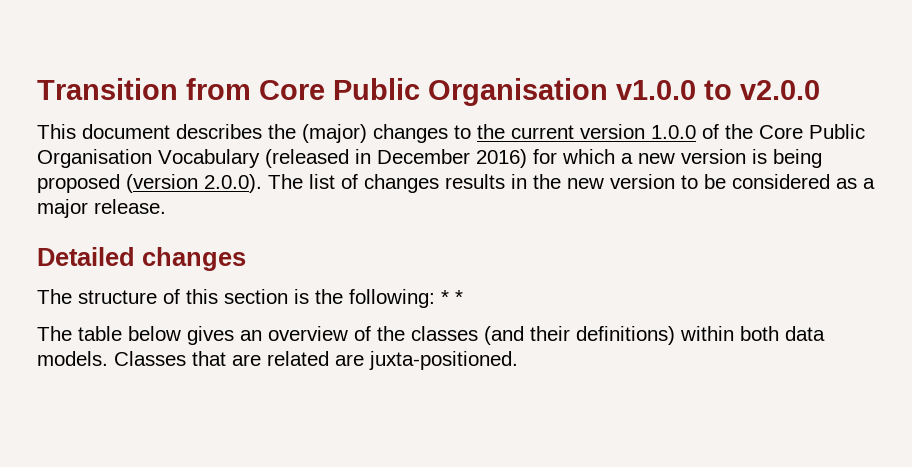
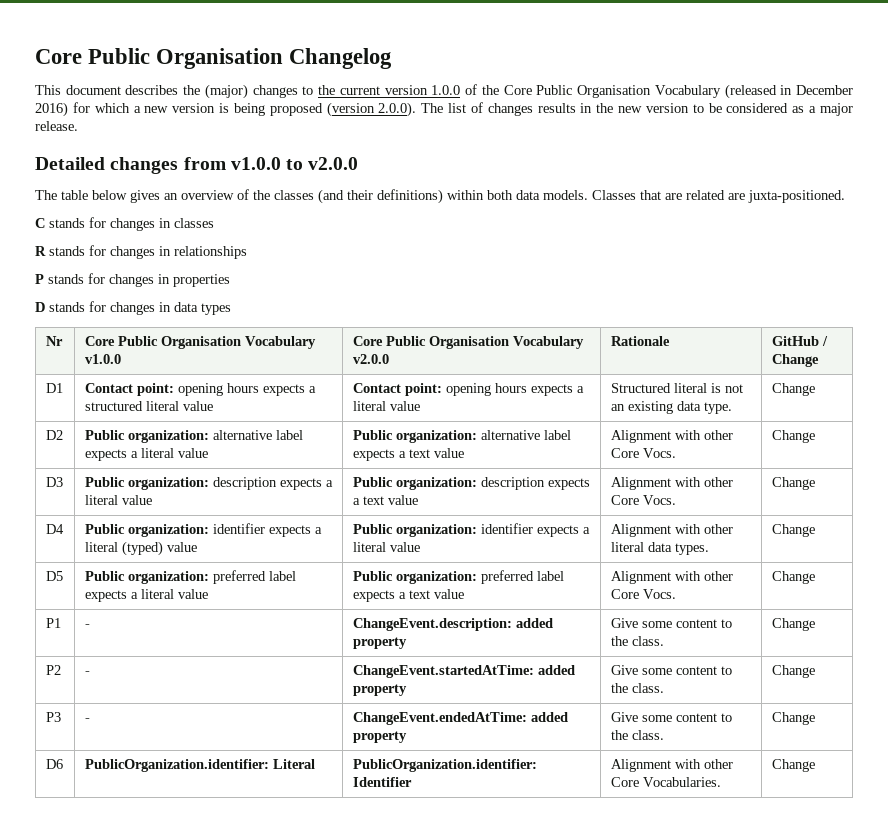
- Transition from Core Public Organisation v1.0.0 to v2.0.0
+ Core Public Organisation Changelog
- Detailed changes
- The structure of this section is the following: * *
+ Detailed changes from v1.0.0 to v2.0.0
+ C stands for changes in classes
+ R stands for changes in relationships
+ P stands for changes in properties
+ D stands for changes in data types
+ Nr | Core Public Organisation Vocabulary v1.0.0 | Core Public Organisation Vocabulary v2.0.0 | Rationale | GitHub / Change
+ D1 | Contact point: opening hours expects a structured literal value | Contact point: opening hours expects a literal value | Structured literal is not an existing data type. | Change
+ D2 | Public organization: alternative label expects a literal value | Public organization: alternative label expects a text value | Alignment with other Core Vocs. | Change
+ D3 | Public organization: description expects a literal value | Public organization: description expects a text value | Alignment with other Core Vocs. | Change
+ D4 | Public organization: identifier expects a literal (typed) value | Public organization: identifier expects a literal value | Alignment with other literal data types. | Change
+ D5 | Public organization: preferred label expects a literal value | Public organization: preferred label expects a text value | Alignment with other Core Vocs. | Change
+ P1 | - | ChangeEvent.description: added property | Give some content to the class. | Change
+ P2 | - | ChangeEvent.startedAtTime: added property | Give some content to the class. | Change
+ P3 | - | ChangeEvent.endedAtTime: added property | Give some content to the class. | Change
+ D6 | PublicOrganization.identifier: Literal | PublicOrganization.identifier: Identifier | Alignment with other Core Vocabularies. | Change

